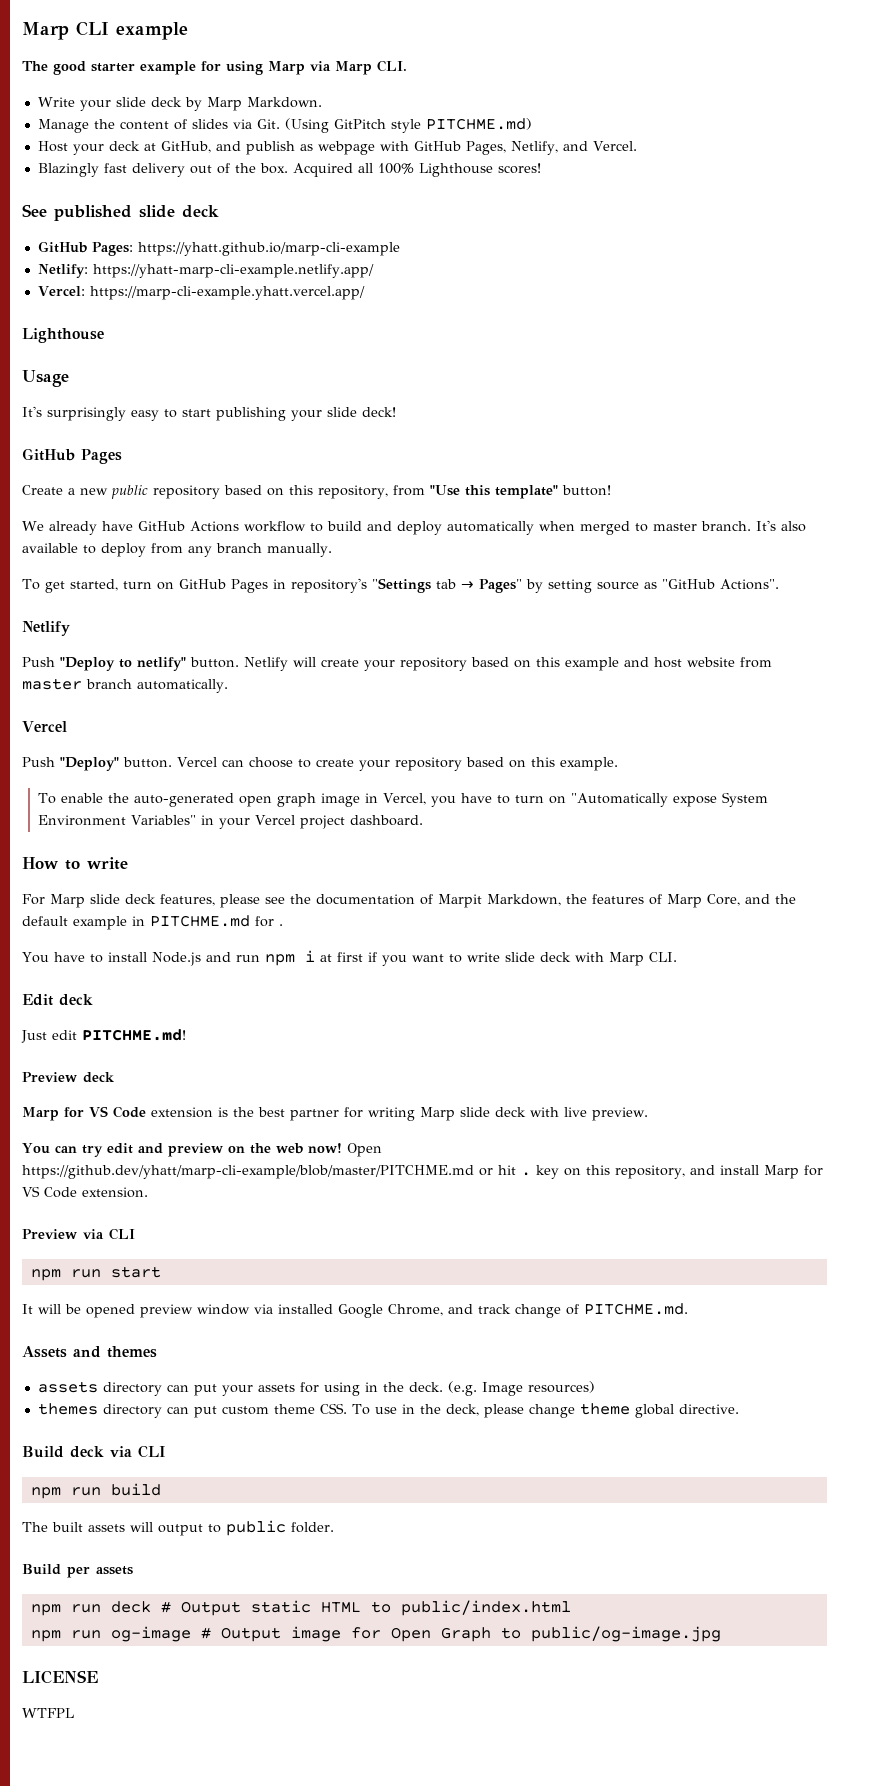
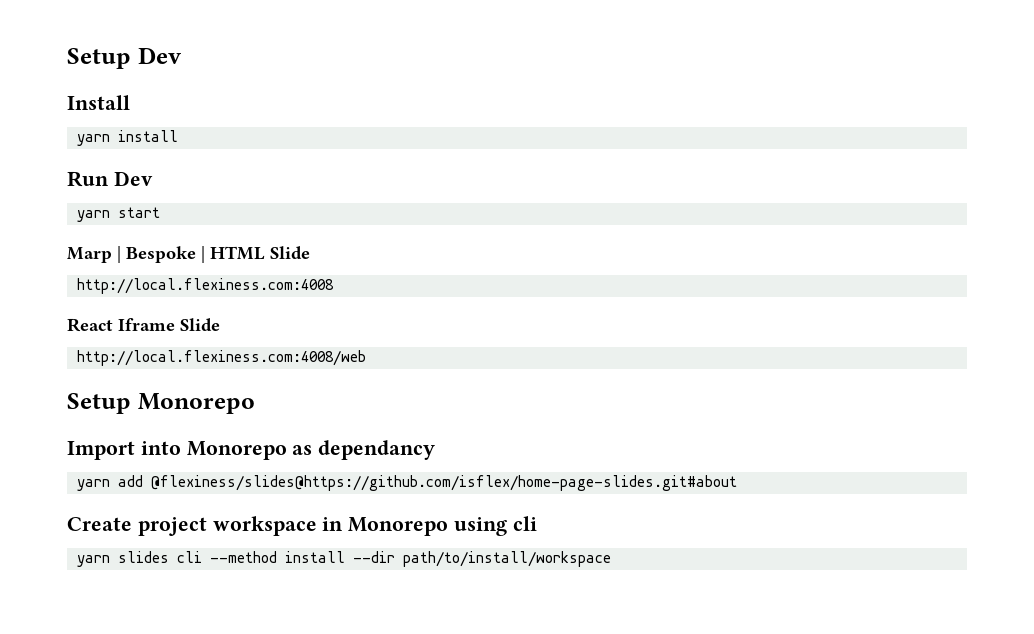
- Marp CLI example
- The good starter example for using Marp via Marp CLI.
- Write your slide deck by Marp Markdown.
- Manage the content of slides via Git. (Using GitPitch style PITCHME.md)
- Host your deck at GitHub, and publish as webpage with GitHub Pages, Netlify, and Vercel.
- Blazingly fast delivery out of the box. Acquired all 100% Lighthouse scores!
- See published slide deck
- GitHub Pages: https://yhatt.github.io/marp-cli-example
- Netlify: https://yhatt-marp-cli-example.netlify.app/
- Vercel: https://marp-cli-example.yhatt.vercel.app/
- Lighthouse
- Usage
- It's surprisingly easy to start publishing your slide deck!
- GitHub Pages
- Create a new public repository based on this repository, from "Use this template" button!
- We already have GitHub Actions workflow to build and deploy automatically when merged to master branch. It's also available to deploy from any branch manually.
- To get started, turn on GitHub Pages in repository's "Settings tab → Pages" by setting source as "GitHub Actions".
- Netlify
- Push "Deploy to netlify" button. Netlify will create your repository based on this example and host website from master branch automatically.
- Vercel
- Push "Deploy" button. Vercel can choose to create your repository based on this example.
- To enable the auto-generated open graph image in Vercel, you have to turn on "Automatically expose System Environment Variables" in your Vercel project dashboard.
- How to write
- For Marp slide deck features, please see the documentation of Marpit Markdown, the features of Marp Core, and the default example in PITCHME.md for .
- You have to install Node.js and run npm i at first if you want to write slide deck with Marp CLI.
- Edit deck
- Just edit PITCHME.md!
- Preview deck
- Marp for VS Code extension is the best partner for writing Marp slide deck with live preview.
- You can try edit and preview on the web now! Open https://github.dev/yhatt/marp-cli-example/blob/master/PITCHME.md or hit . key on this repository, and install Marp for VS Code extension.
- Preview via CLI
- npm run start
- It will be opened preview window via installed Google Chrome, and track change of PITCHME.md.
- Assets and themes
- assets directory can put your assets for using in the deck. (e.g. Image resources)
- themes directory can put custom theme CSS. To use in the deck, please change theme global directive.
- Build deck via CLI
- npm run build
- The built assets will output to public folder.
- Build per assets
- npm run deck # Output static HTML to public/index.html
- npm run og-image # Output image for Open Graph to public/og-image.jpg
- LICENSE
- WTFPL
+ Setup Dev
+ Install
+ yarn install
+ Run Dev
+ yarn start
+ Marp | Bespoke | HTML Slide
+ http://local.flexiness.com:4008
+ React Iframe Slide
+ http://local.flexiness.com:4008/web
+ Setup Monorepo
+ Import into Monorepo as dependancy
+ yarn add @flexiness/slides@https://github.com/isflex/home-page-slides.git#about
+ Create project workspace in Monorepo using cli
+ yarn slides cli --method install --dir path/to/install/workspace

